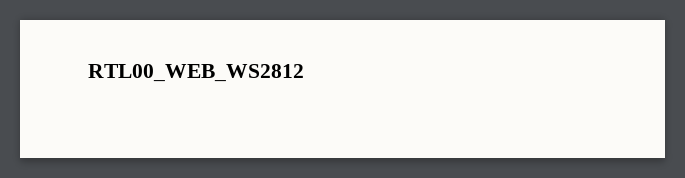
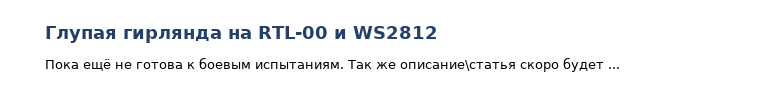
- RTL00_WEB_WS2812
+ Глупая гирлянда на RTL-00 и WS2812
+ Пока ещё не готова к боевым испытаниям. Так же описание\статья скоро будет ...

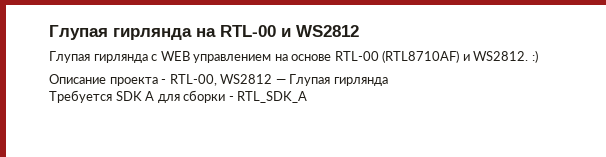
- Пока ещё не готова к боевым испытаниям. Так же описание\статья скоро будет ...
+ Глупая гирлянда с WEB управлением на основе RTL-00 (RTL8710AF) и WS2812. :)
+ Описание проекта - RTL-00, WS2812 — Глупая гирлянда
+ Требуется SDK А для сборки - RTL_SDK_A

